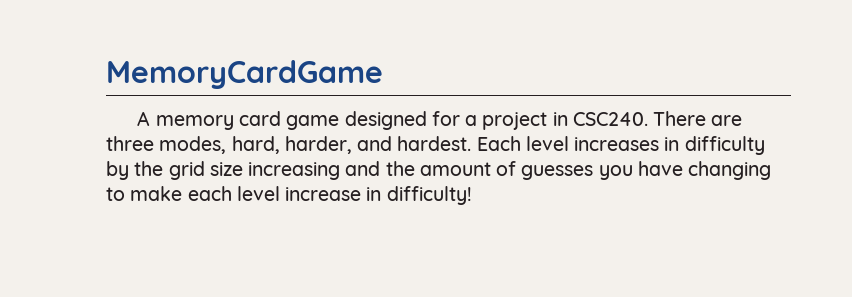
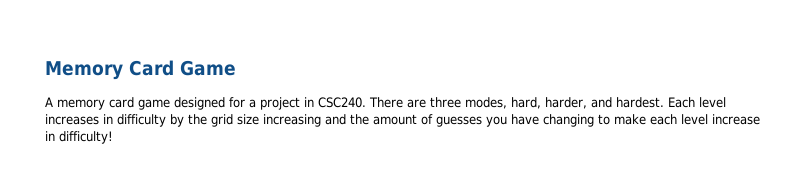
- MemoryCardGame
+ Memory Card Game

